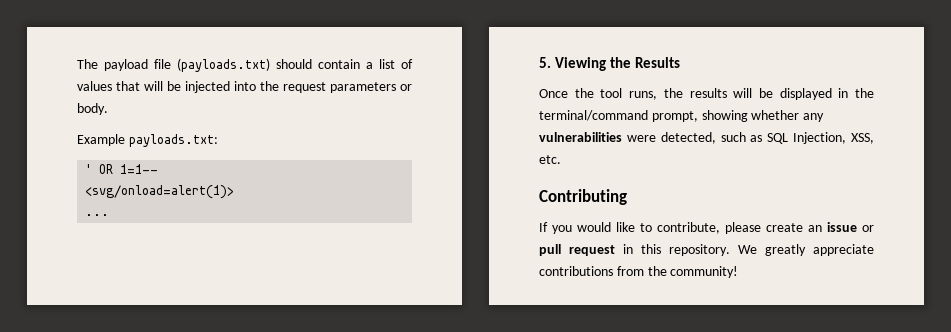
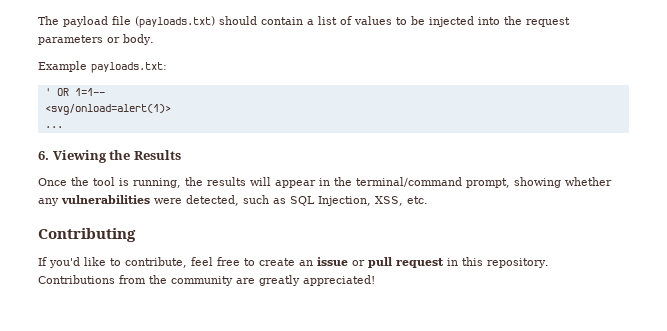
- The payload file (payloads.txt) should contain a list of values that will be injected into the request parameters or body.
+ The payload file (payloads.txt) should contain a list of values to be injected into the request parameters or body.
- 5. Viewing the Results
+ 6. Viewing the Results
- Once the tool runs, the results will be displayed in the terminal/command prompt, showing whether any vulnerabilities were detected, such as SQL Injection, XSS, etc.
+ Once the tool is running, the results will appear in the terminal/command prompt, showing whether any vulnerabilities were detected, such as SQL Injection, XSS, etc.
- If you would like to contribute, please create an issue or pull request in this repository.
+ If you'd like to contribute, feel free to create an issue or pull request in this repository.
- We greatly appreciate contributions from the community!
+ Contributions from the community are greatly appreciated!

